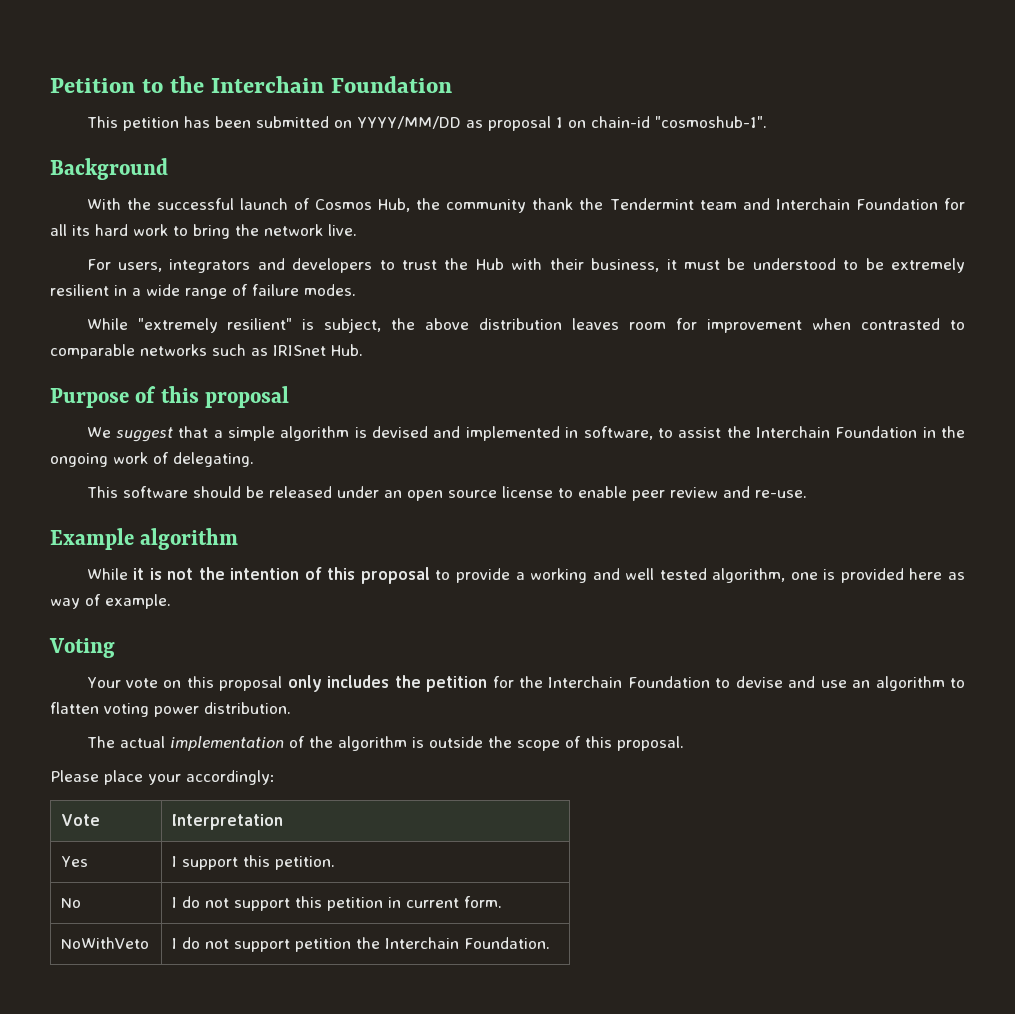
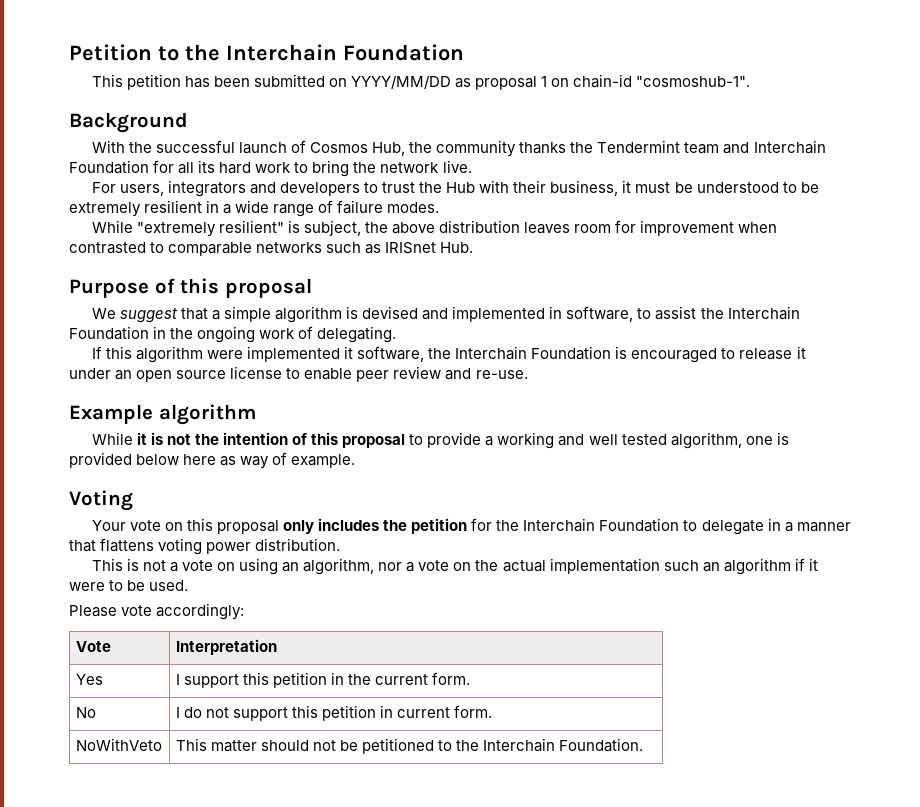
- With the successful launch of Cosmos Hub, the community thank the Tendermint team and Interchain Foundation for all its hard work to bring the network live.
+ With the successful launch of Cosmos Hub, the community thanks the Tendermint team and Interchain Foundation for all its hard work to bring the network live.
- This software should be released under an open source license to enable peer review and re-use.
+ If this algorithm were implemented it software, the Interchain Foundation is encouraged to release it under an open source license to enable peer review and re-use.
- While it is not the intention of this proposal to provide a working and well tested algorithm, one is provided here as way of example.
+ While it is not the intention of this proposal to provide a working and well tested algorithm, one is provided below here as way of example.
- Your vote on this proposal only includes the petition for the Interchain Foundation to devise and use an algorithm to flatten voting power distribution.
- The actual implementation of the algorithm is outside the scope of this proposal.
+ Your vote on this proposal only includes the petition for the Interchain Foundation to delegate in a manner that flattens voting power distribution.
+ This is not a vote on using an algorithm, nor a vote on the actual implementation such an algorithm if it were to be used.
- Please place your accordingly:
+ Please vote accordingly:
- Yes | I support this petition.
+ Yes | I support this petition in the current form.
- NoWithVeto | I do not support petition the Interchain Foundation.
+ NoWithVeto | This matter should not be petitioned to the Interchain Foundation.

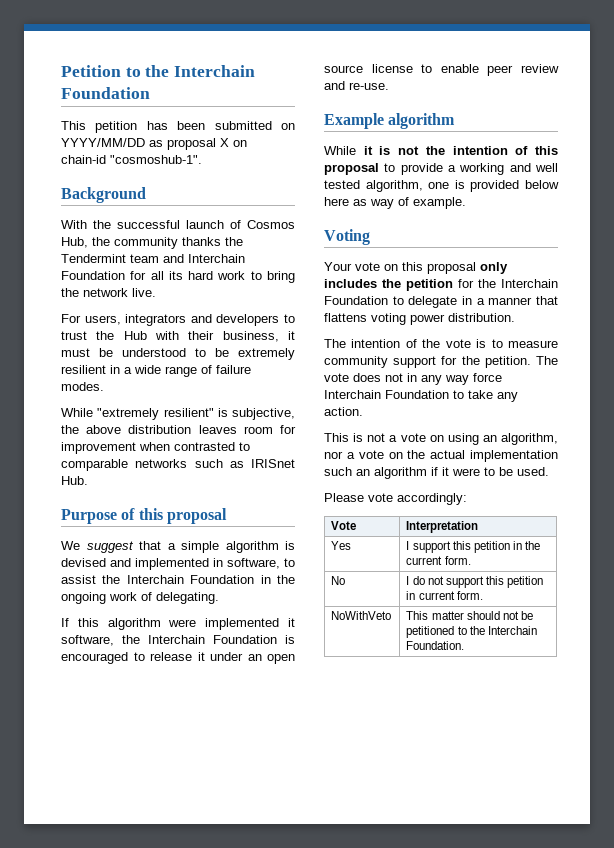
- This petition has been submitted on YYYY/MM/DD as proposal 1 on chain-id "cosmoshub-1".
+ This petition has been submitted on YYYY/MM/DD as proposal X on chain-id "cosmoshub-1".
- While "extremely resilient" is subject, the above distribution leaves room for improvement when contrasted to comparable networks such as IRISnet Hub.
+ While "extremely resilient" is subjective, the above distribution leaves room for improvement when contrasted to comparable networks such as IRISnet Hub.
+ The intention of the vote is to measure community support for the petition. The vote does not in any way force Interchain Foundation to take any action.

